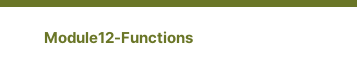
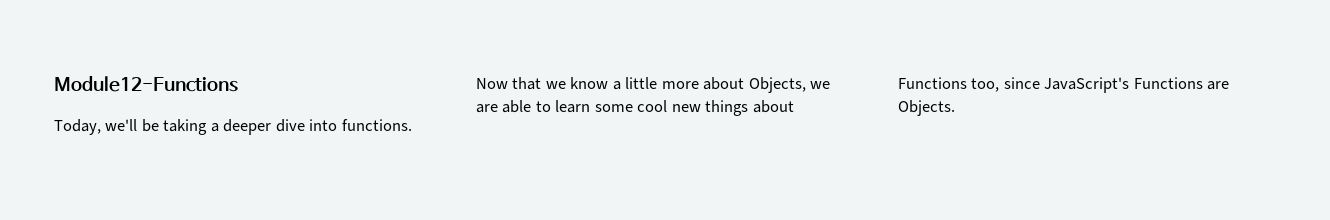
+ Today, we'll be taking a deeper dive into functions. Now that we know a little more about Objects, we are able to learn some cool new things about Functions too, since JavaScript's Functions are Objects.

